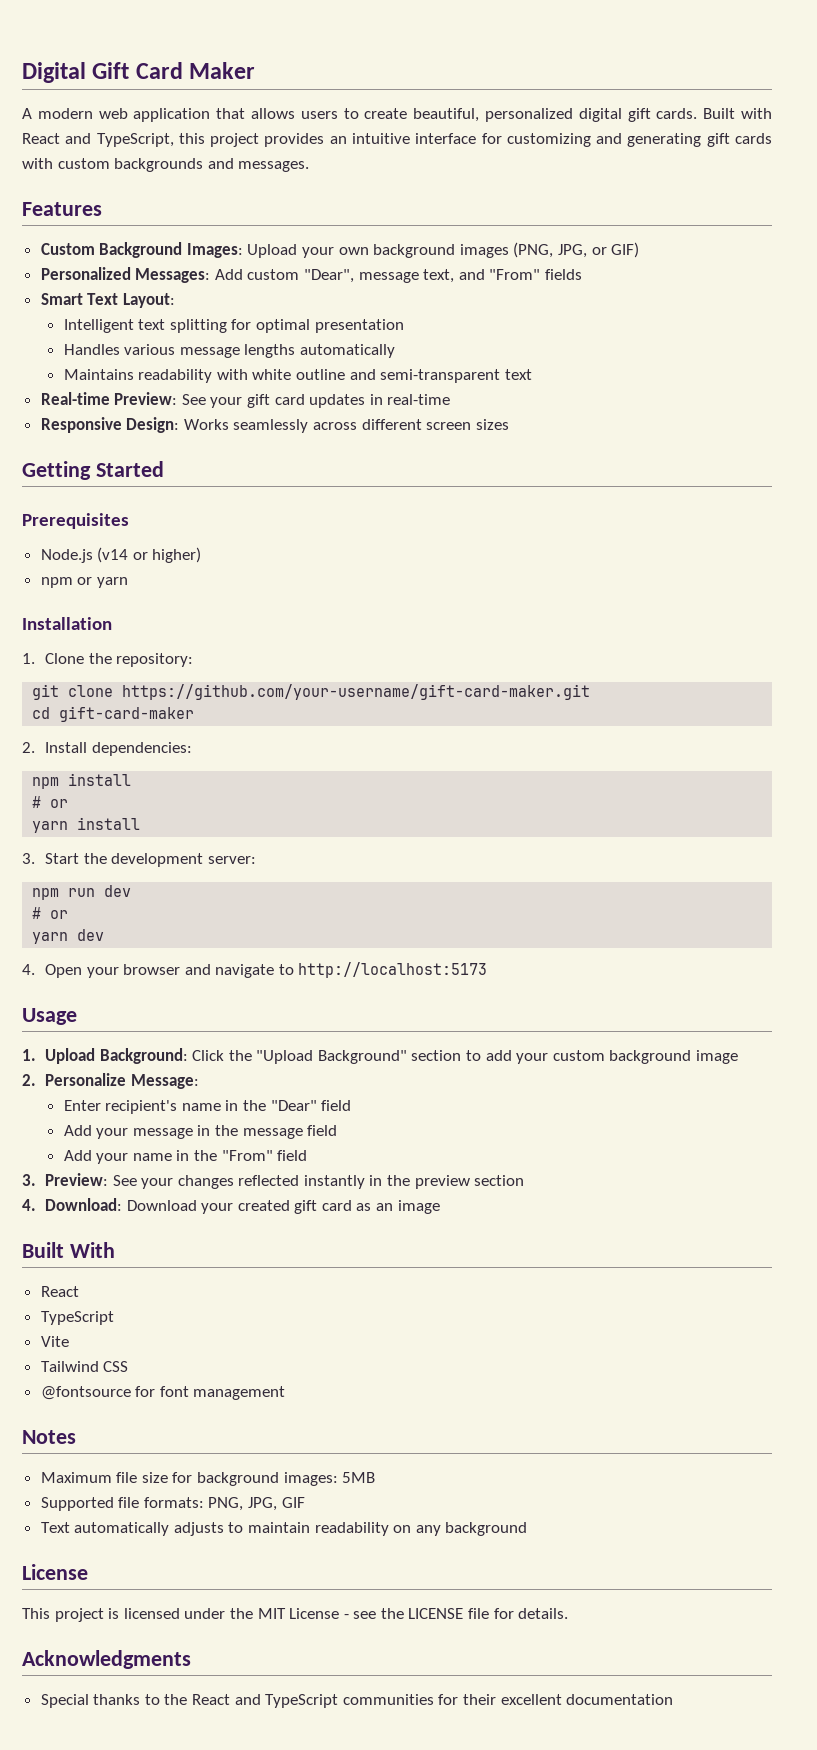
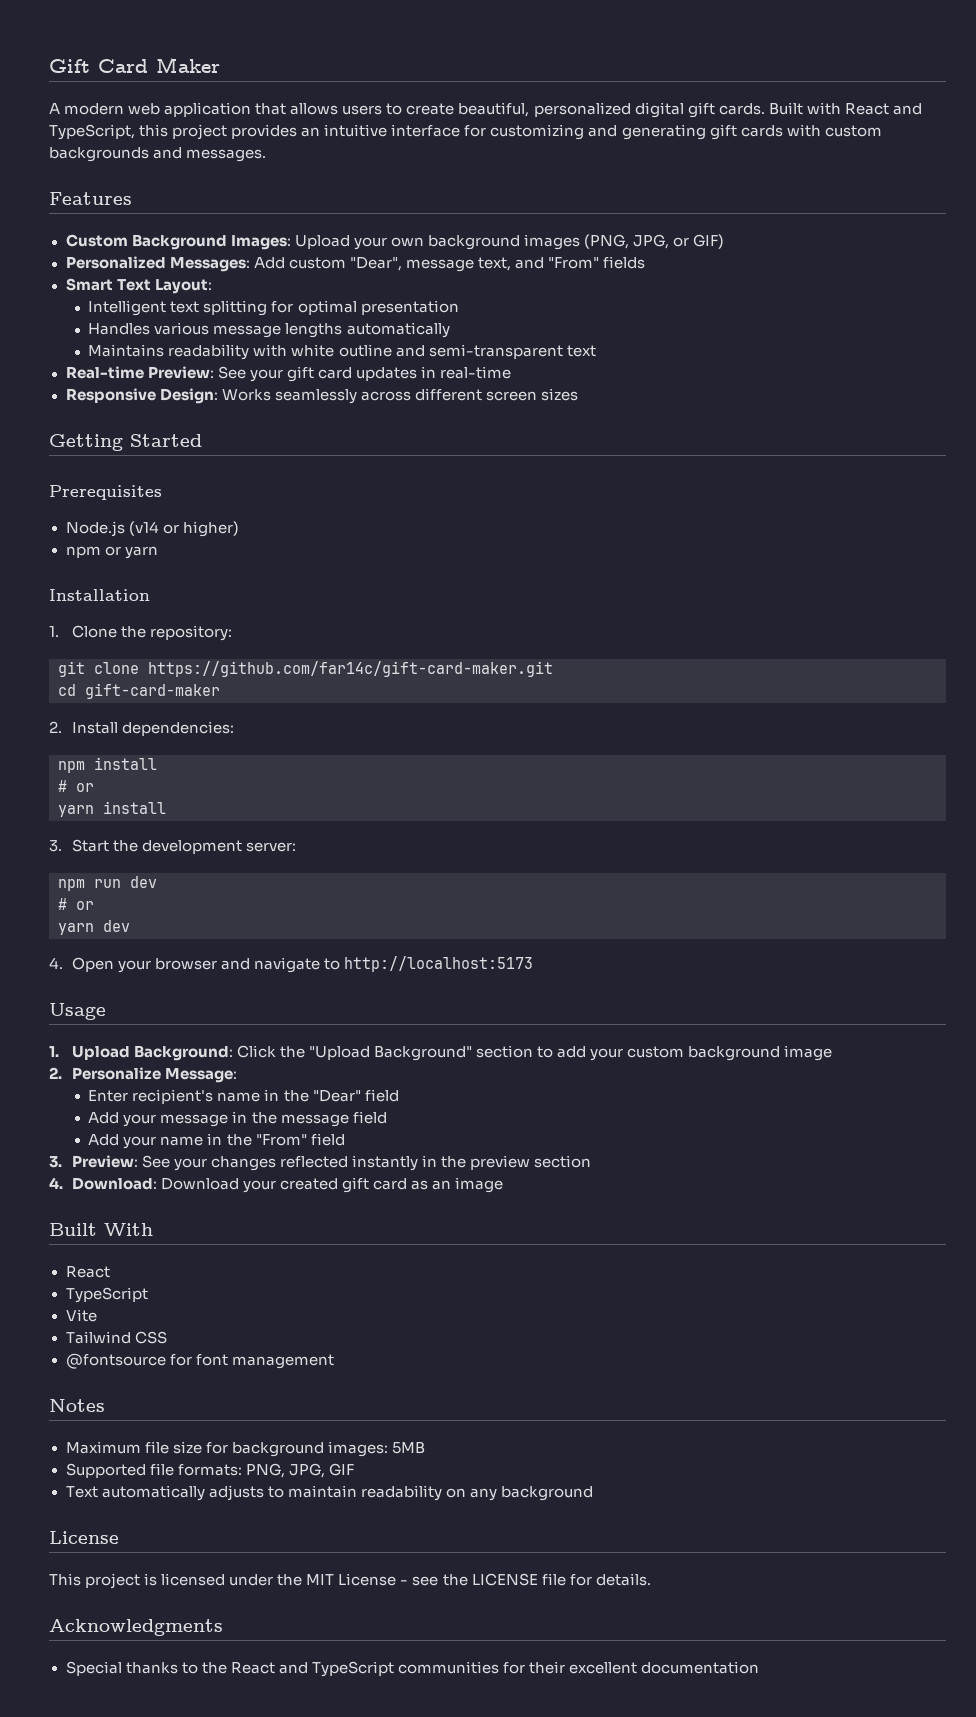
- Digital Gift Card Maker
+ Gift Card Maker
- git clone https://github.com/your-username/gift-card-maker.git
+ git clone https://github.com/far14c/gift-card-maker.git

